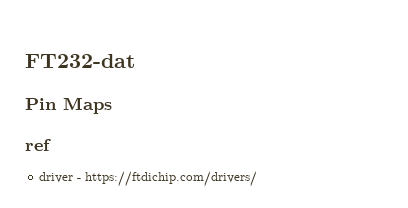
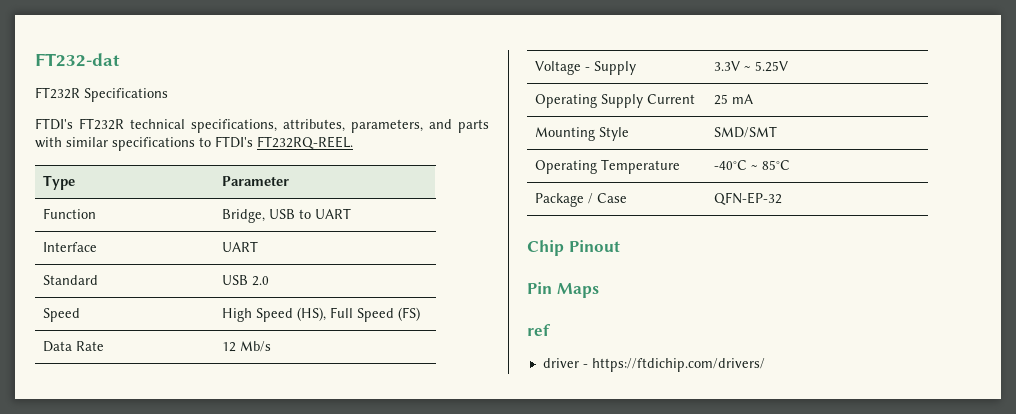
+ FT232R Specifications
+ FTDI's FT232R technical specifications, attributes, parameters, and parts with similar specifications to FTDI's FT232RQ-REEL.
+ Type | Parameter
+ Function | Bridge, USB to UART
+ Interface | UART
+ Standard | USB 2.0
+ Speed | High Speed (HS), Full Speed (FS)
+ Data Rate | 12 Mb/s
+ Voltage - Supply | 3.3V ~ 5.25V
+ Operating Supply Current | 25 mA
+ Mounting Style | SMD/SMT
+ Operating Temperature | -40°C ~ 85°C
+ Package / Case | QFN-EP-32
+ Chip Pinout

